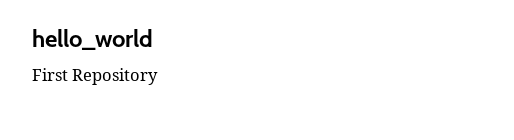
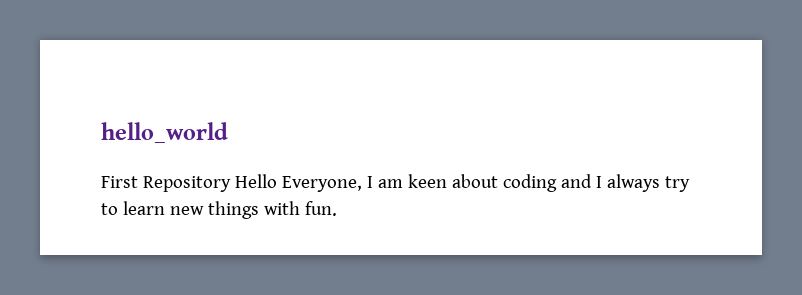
- First Repository
+ First Repository Hello Everyone, I am keen about coding and I always try to learn new things with fun.

